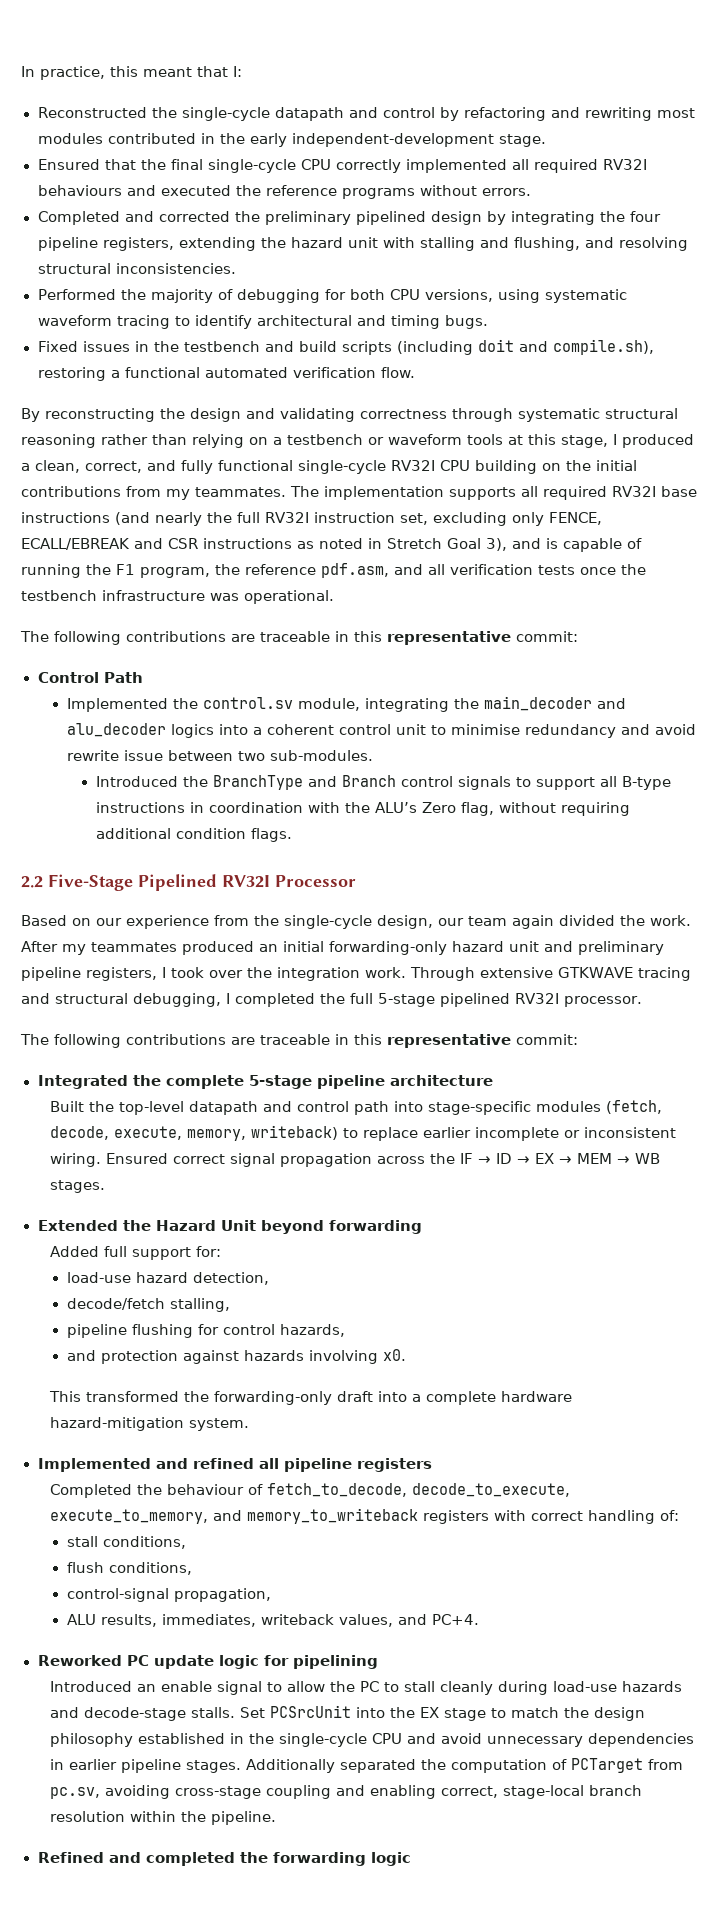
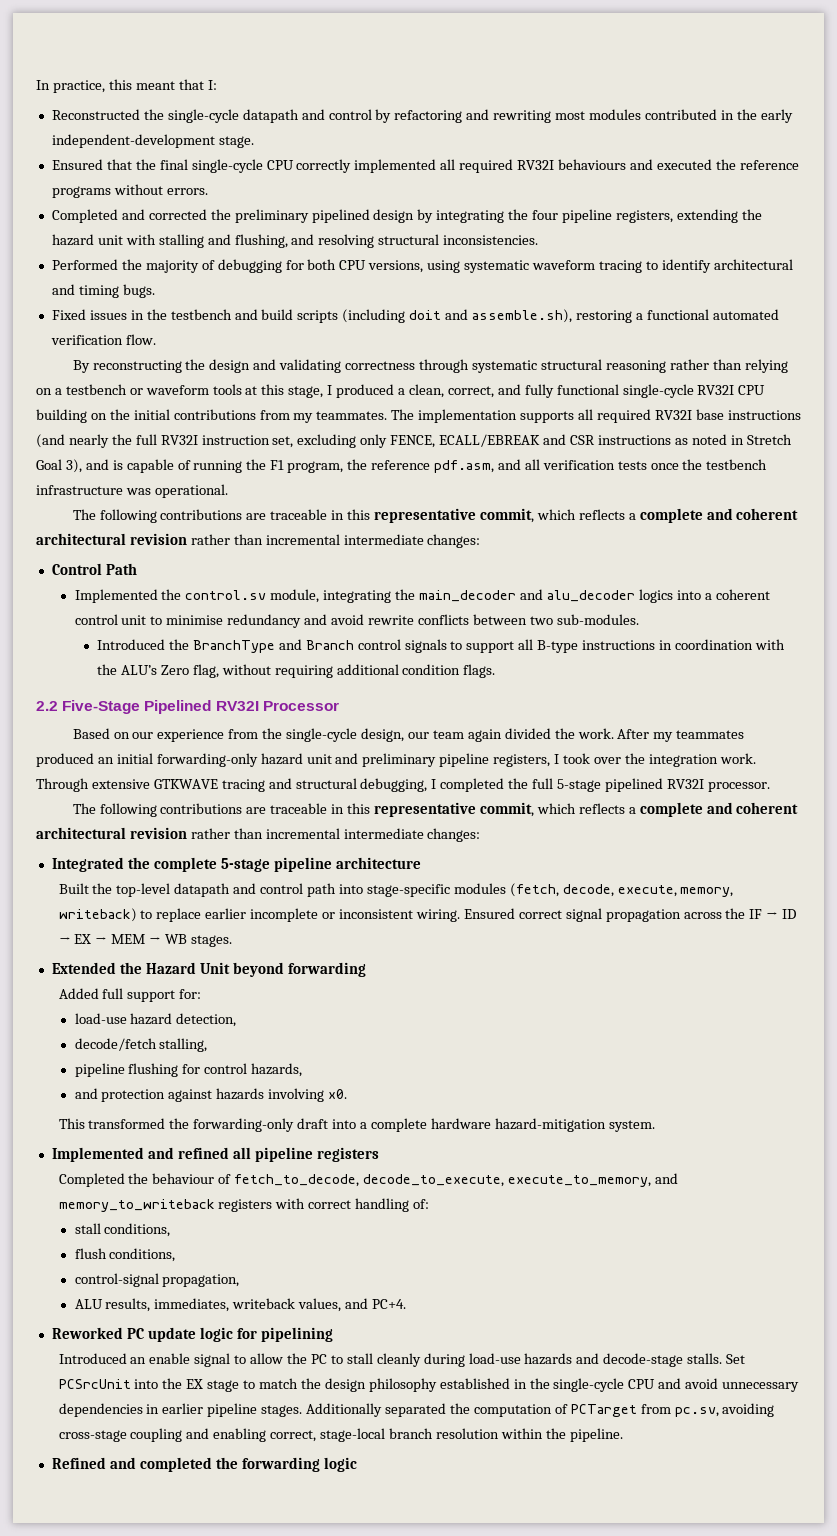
- Fixed issues in the testbench and build scripts (including doit and compile.sh), restoring a functional automated verification flow.
+ Fixed issues in the testbench and build scripts (including doit and assemble.sh), restoring a functional automated verification flow.
  The implementation supports all required RV32I base instructions (and nearly the full RV32I instruction set, excluding only FENCE, ECALL/EBREAK and CSR instructions as noted in Stretch Goal 3), and is capable of running the F1 program, the reference pdf.asm, and all verification tests once the testbench infrastructure was operational.
- The following contributions are traceable in this representative commit:
+ The following contributions are traceable in this representative commit, which reflects a complete and coherent architectural revision rather than incremental intermediate changes:
- Implemented the control.sv module, integrating the main_decoder and alu_decoder logics into a coherent control unit to minimise redundancy and avoid rewrite issue between two sub-modules.
+ Implemented the control.sv module, integrating the main_decoder and alu_decoder logics into a coherent control unit to minimise redundancy and avoid rewrite conflicts between two sub-modules.
  Through extensive GTKWAVE tracing and structural debugging, I completed the full 5-stage pipelined RV32I processor.
- The following contributions are traceable in this representative commit:
+ The following contributions are traceable in this representative commit, which reflects a complete and coherent architectural revision rather than incremental intermediate changes:

